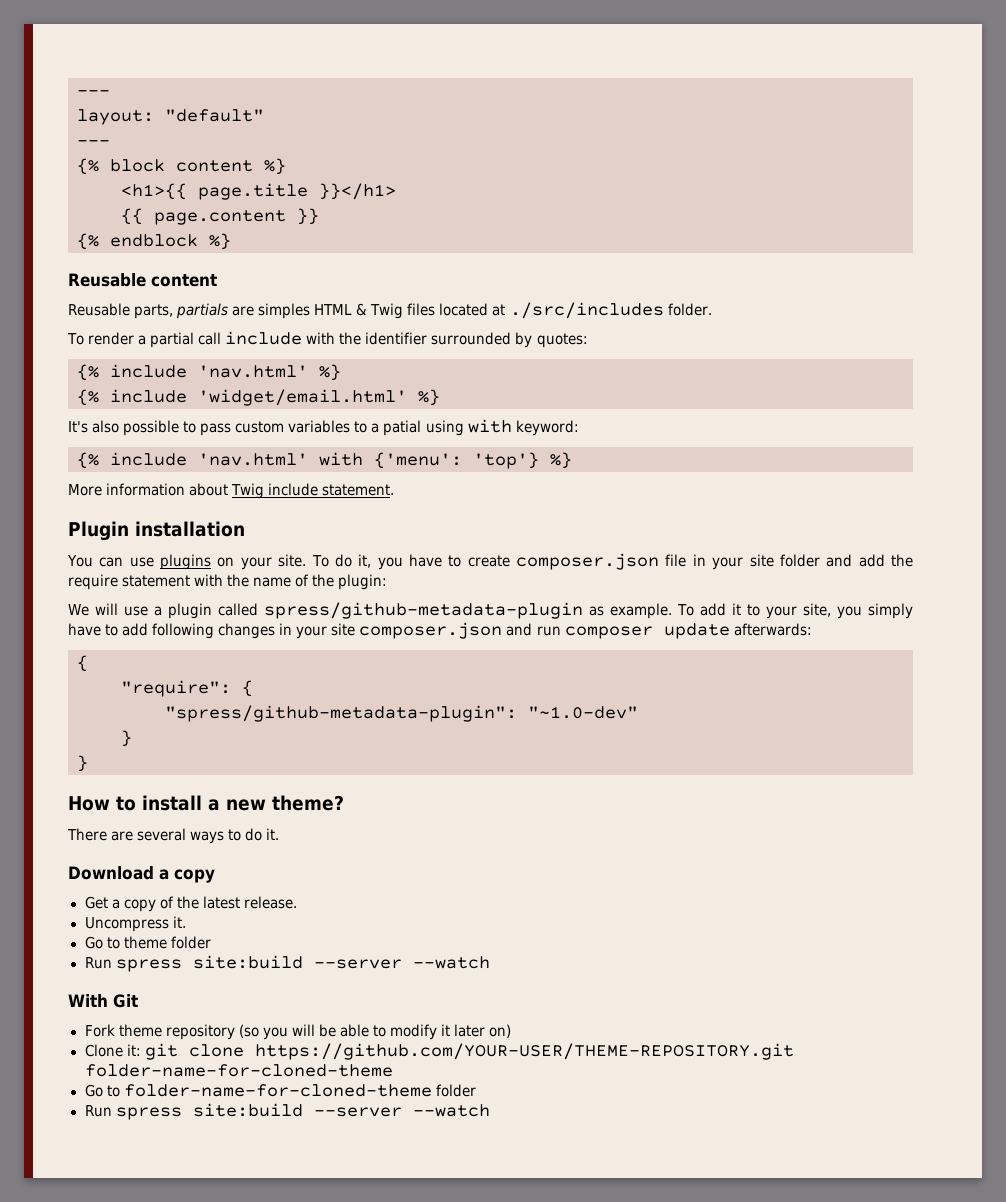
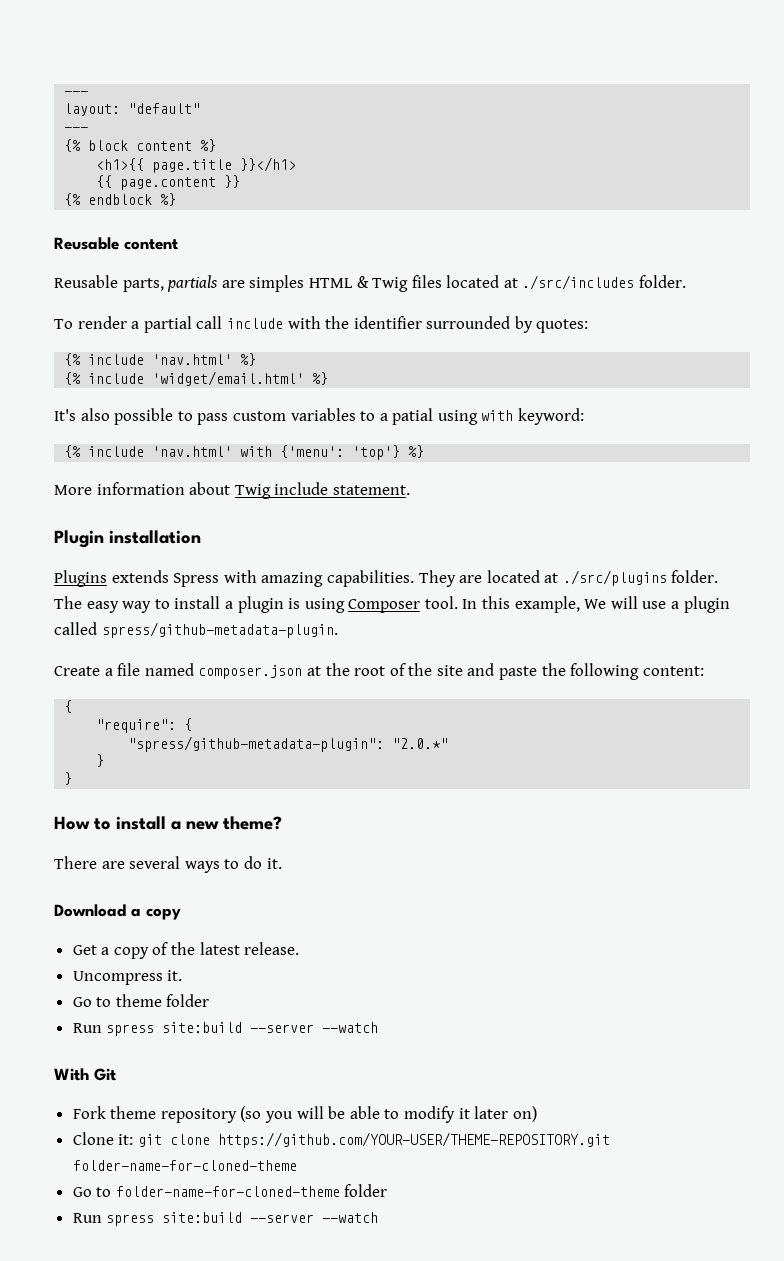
- You can use plugins on your site. To do it, you have to create composer.json file in your site folder and add the require statement with the name of the plugin:
- We will use a plugin called spress/github-metadata-plugin as example. To add it to your site, you simply have to add following changes in your site composer.json and run composer update afterwards:
+ Plugins extends Spress with amazing capabilities. They are located at ./src/plugins folder. The easy way to install a plugin is using Composer tool. In this example, We will use a plugin called spress/github-metadata-plugin.
+ Create a file named composer.json at the root of the site and paste the following content:
- "spress/github-metadata-plugin": "~1.0-dev"
+ "spress/github-metadata-plugin": "2.0.*"

